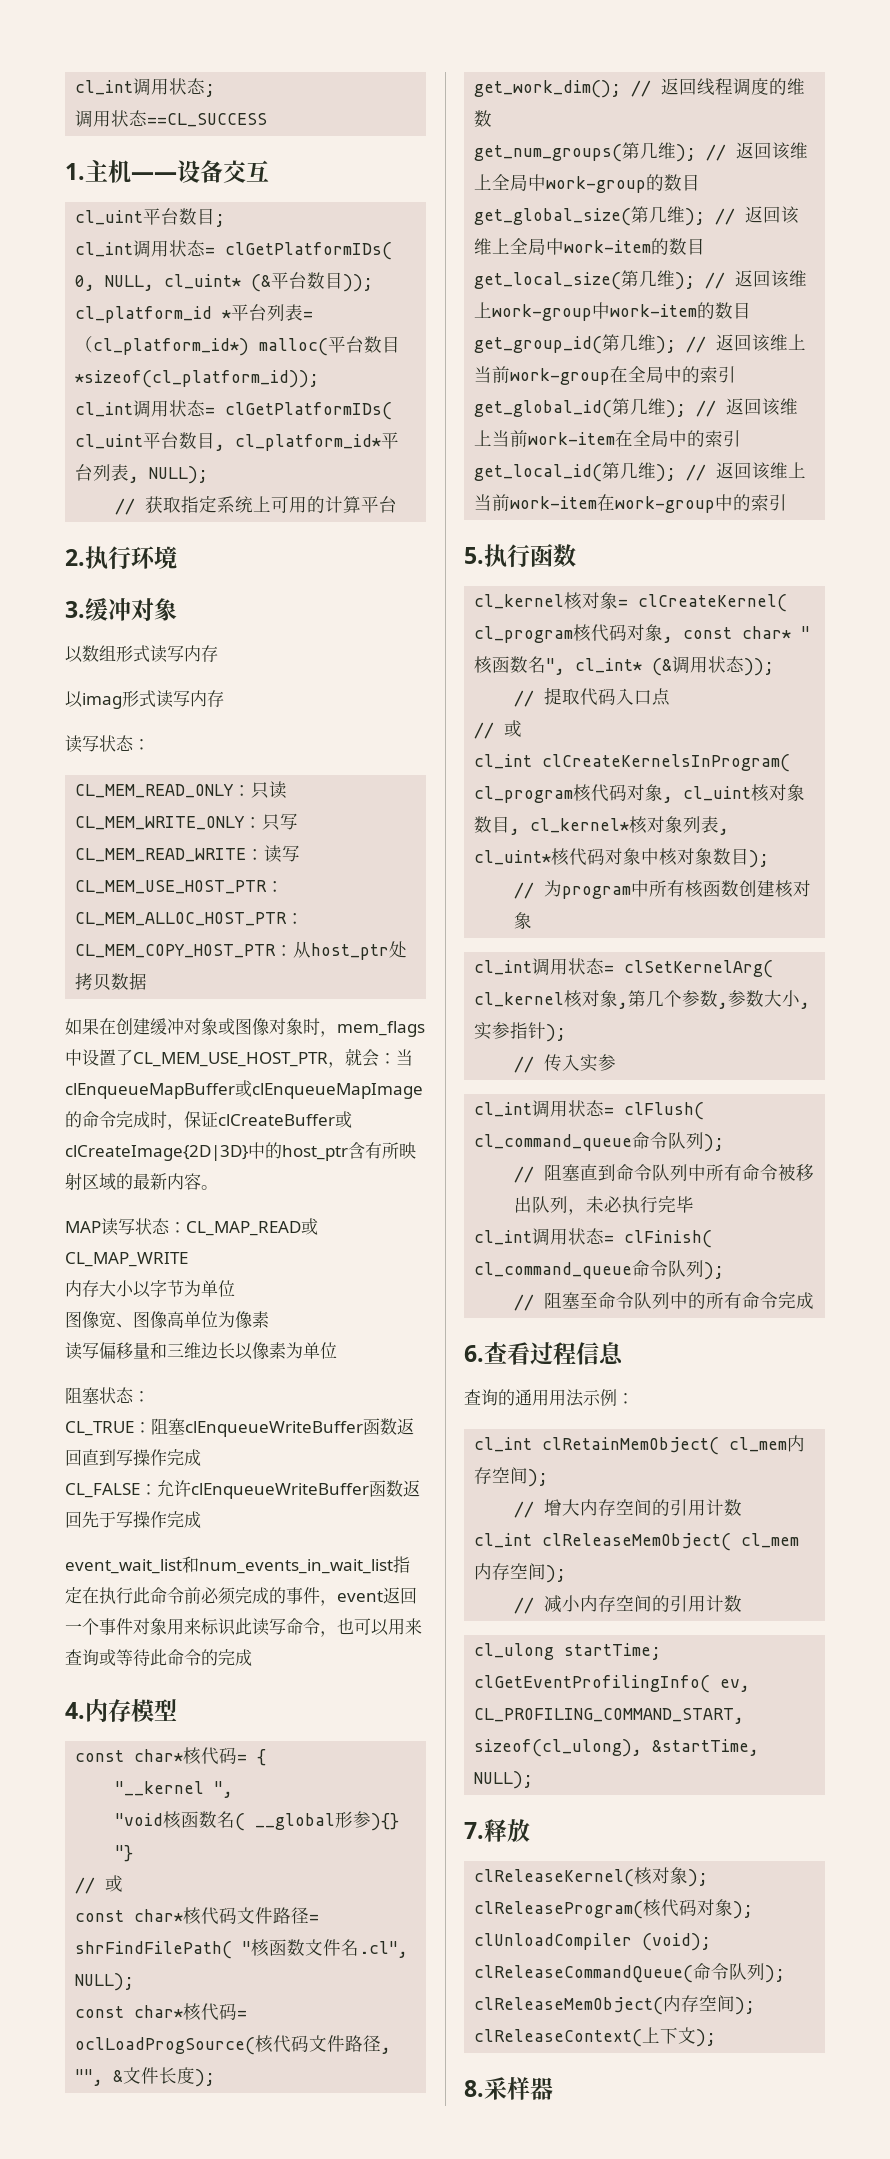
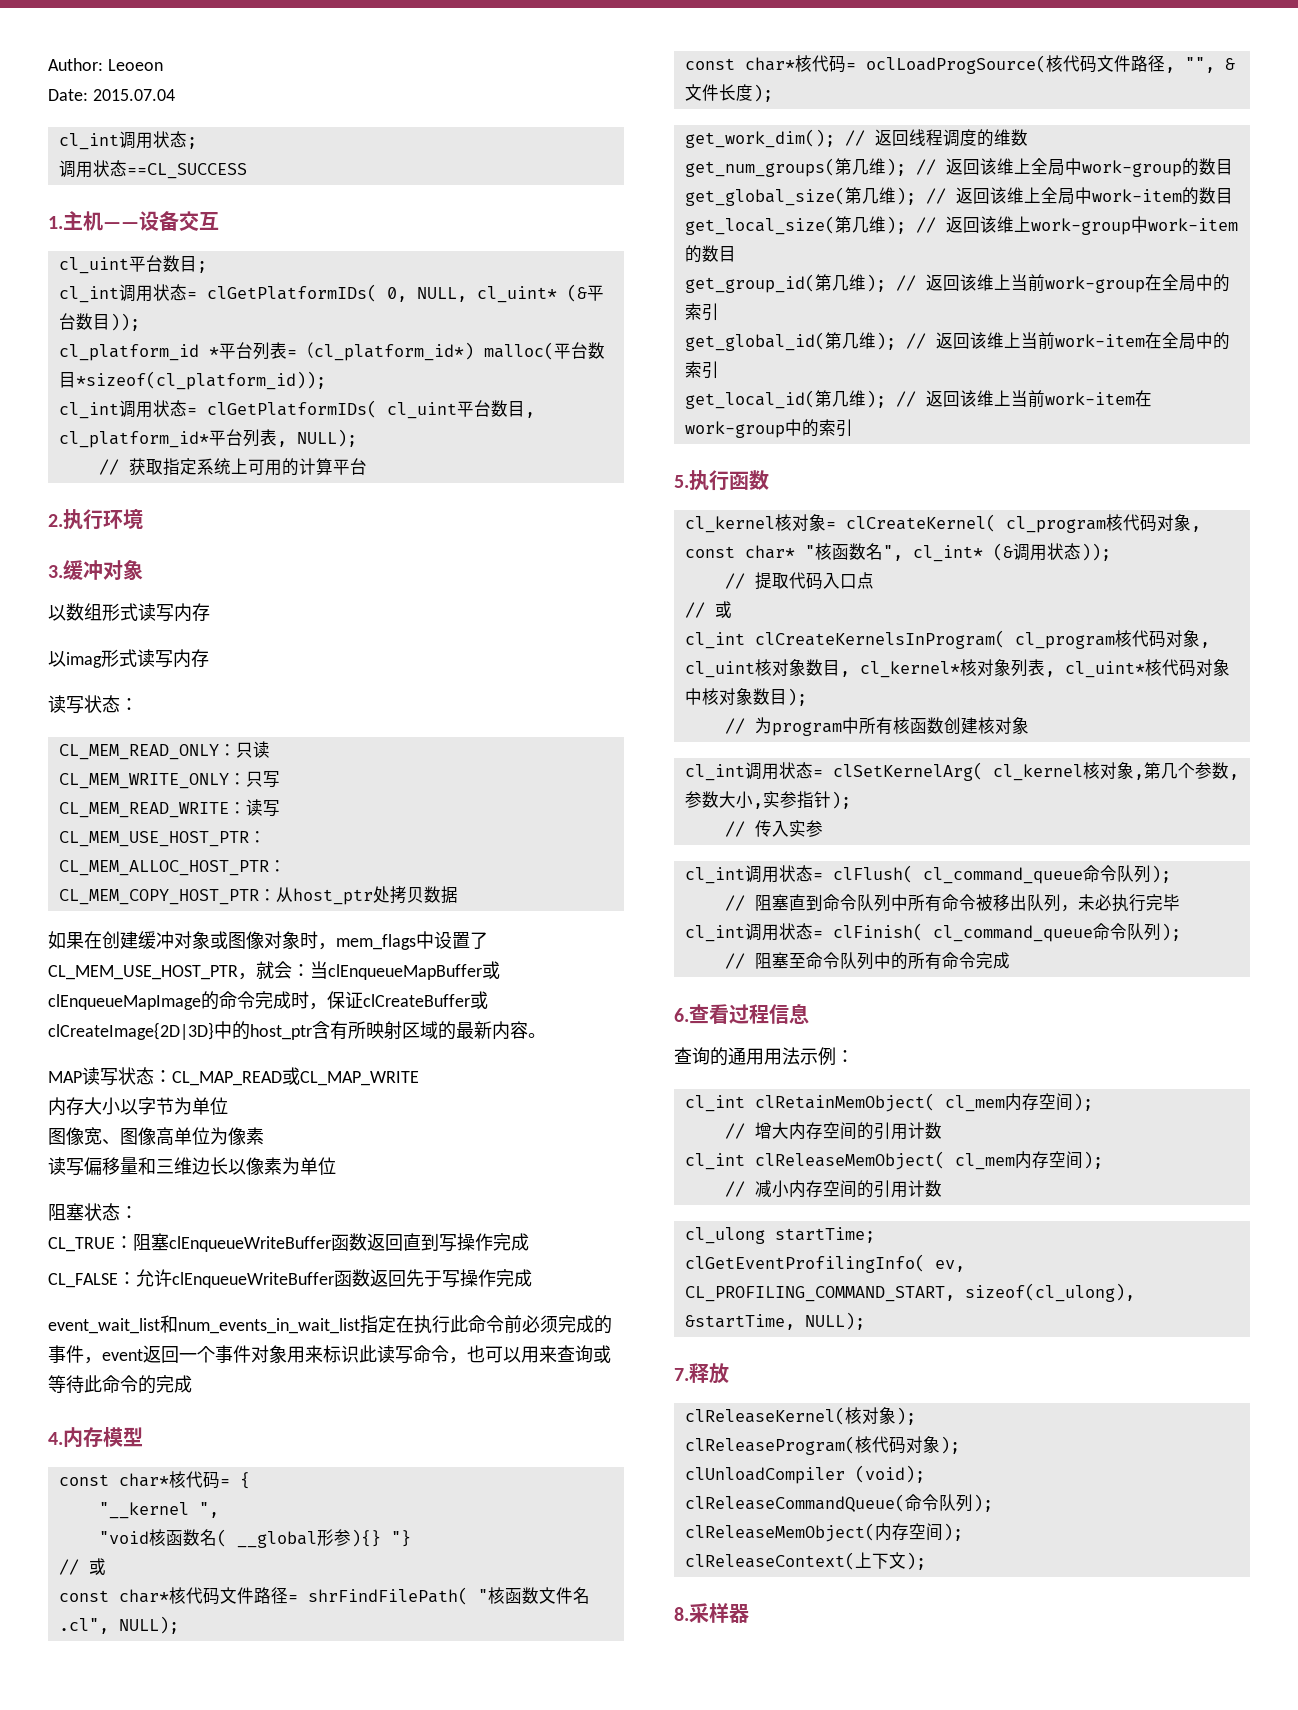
+ Author: Leoeon
+ Date: 2015.07.04

